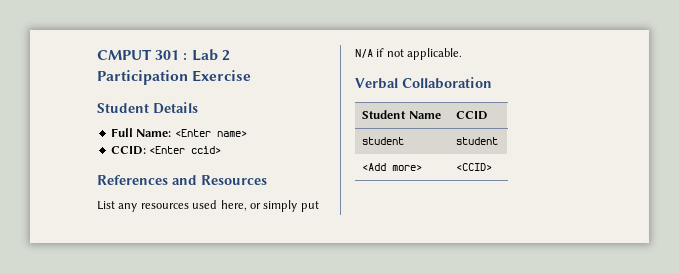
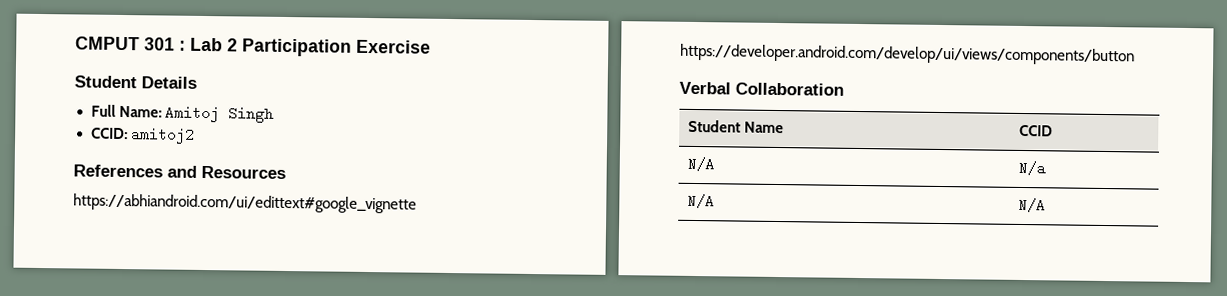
- Full Name: <Enter name>
+ Full Name: Amitoj Singh
- CCID: <Enter ccid>
+ CCID: amitoj2
- List any resources used here, or simply put N/A if not applicable.
+ https://abhiandroid.com/ui/edittext#google_vignette https://developer.android.com/develop/ui/views/components/button
- student | student
- <Add more> | <CCID>
+ N/A | N/a
+ N/A | N/A

